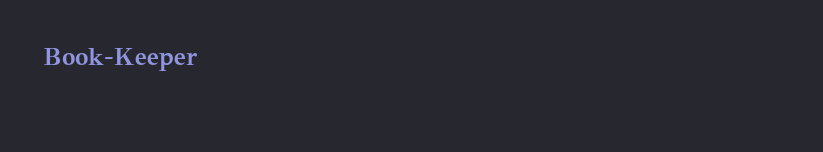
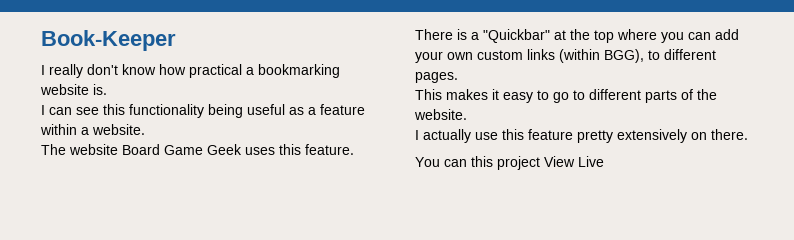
+ I really don't know how practical a bookmarking website is.
+ I can see this functionality being useful as a feature within a website.
+ The website Board Game Geek uses this feature. There is a "Quickbar" at the top where you can add your own custom links (within BGG), to different pages.
+ This makes it easy to go to different parts of the website.
+ I actually use this feature pretty extensively on there.
+ You can this project View Live

